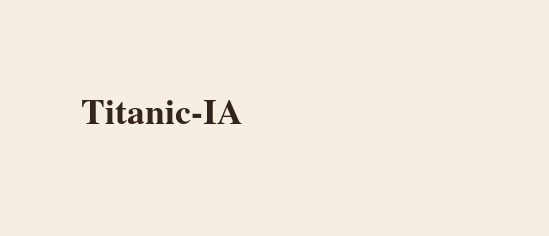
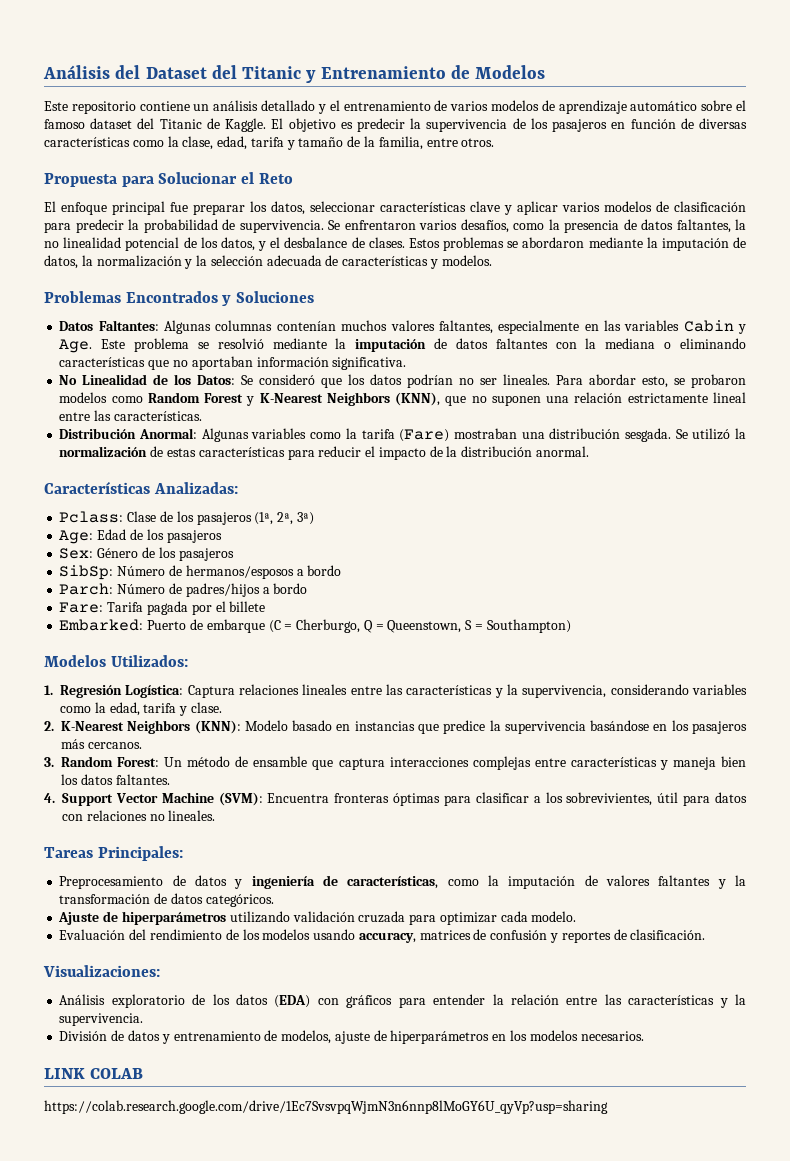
- Titanic-IA
+ Análisis del Dataset del Titanic y Entrenamiento de Modelos
+ Este repositorio contiene un análisis detallado y el entrenamiento de varios modelos de aprendizaje automático sobre el famoso dataset del Titanic de Kaggle. El objetivo es predecir la supervivencia de los pasajeros en función de diversas características como la clase, edad, tarifa y tamaño de la familia, entre otros.
+ Propuesta para Solucionar el Reto
+ El enfoque principal fue preparar los datos, seleccionar características clave y aplicar varios modelos de clasificación para predecir la probabilidad de supervivencia. Se enfrentaron varios desafíos, como la presencia de datos faltantes, la no linealidad potencial de los datos, y el desbalance de clases. Estos problemas se abordaron mediante la imputación de datos, la normalización y la selección adecuada de características y modelos.
+ Problemas Encontrados y Soluciones
+ Datos Faltantes: Algunas columnas contenían muchos valores faltantes, especialmente en las variables Cabin y Age. Este problema se resolvió mediante la imputación de datos faltantes con la mediana o eliminando características que no aportaban información significativa.
+ No Linealidad de los Datos: Se consideró que los datos podrían no ser lineales. Para abordar esto, se probaron modelos como Random Forest y K-Nearest Neighbors (KNN), que no suponen una relación estrictamente lineal entre las características.
+ Distribución Anormal: Algunas variables como la tarifa (Fare) mostraban una distribución sesgada. Se utilizó la normalización de estas características para reducir el impacto de la distribución anormal.
+ Características Analizadas:
+ Pclass: Clase de los pasajeros (1ª, 2ª, 3ª)
+ Age: Edad de los pasajeros
+ Sex: Género de los pasajeros
+ SibSp: Número de hermanos/esposos a bordo
+ Parch: Número de padres/hijos a bordo
+ Fare: Tarifa pagada por el billete
+ Embarked: Puerto de embarque (C = Cherburgo, Q = Queenstown, S = Southampton)
+ Modelos Utilizados:
+ 1. Regresión Logística: Captura relaciones lineales entre las características y la supervivencia, considerando variables como la edad, tarifa y clase.
+ 2. K-Nearest Neighbors (KNN): Modelo basado en instancias que predice la supervivencia basándose en los pasajeros más cercanos.
+ 3. Random Forest: Un método de ensamble que captura interacciones complejas entre características y maneja bien los datos faltantes.
+ 4. Support Vector Machine (SVM): Encuentra fronteras óptimas para clasificar a los sobrevivientes, útil para datos con relaciones no lineales.
+ Tareas Principales:
+ Preprocesamiento de datos y ingeniería de características, como la imputación de valores faltantes y la transformación de datos categóricos.
+ Ajuste de hiperparámetros utilizando validación cruzada para optimizar cada modelo.
+ Evaluación del rendimiento de los modelos usando accuracy, matrices de confusión y reportes de clasificación.
+ Visualizaciones:
+ Análisis exploratorio de los datos (EDA) con gráficos para entender la relación entre las características y la supervivencia.
+ División de datos y entrenamiento de modelos, ajuste de hiperparámetros en los modelos necesarios.
+ LINK COLAB
+ https://colab.research.google.com/drive/1Ec7SvsvpqWjmN3n6nnp8lMoGY6U_qyVp?usp=sharing

